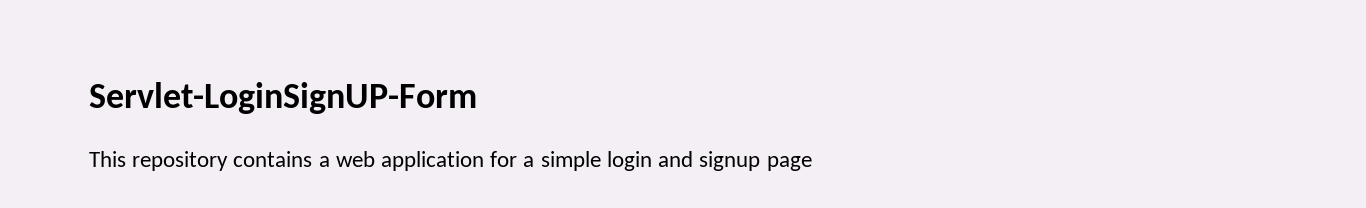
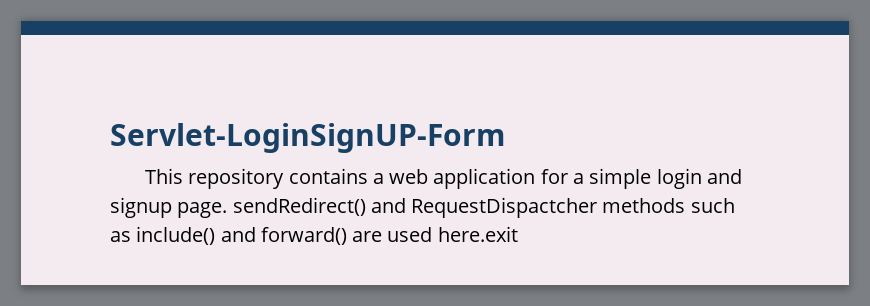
- This repository contains a web application for a simple login and signup page
+ This repository contains a web application for a simple login and signup page. sendRedirect() and RequestDispactcher methods such as include() and forward() are used here.exit

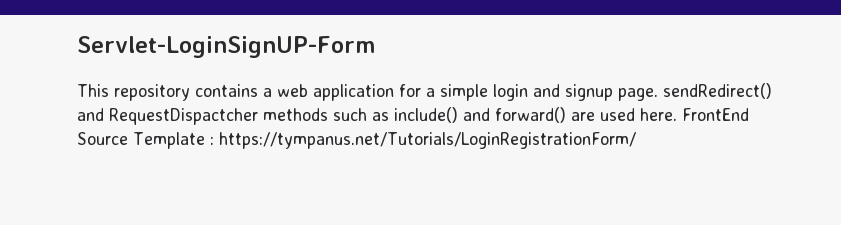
- This repository contains a web application for a simple login and signup page. sendRedirect() and RequestDispactcher methods such as include() and forward() are used here.exit
+ This repository contains a web application for a simple login and signup page. sendRedirect() and RequestDispactcher methods such as include() and forward() are used here. FrontEnd Source Template : https://tympanus.net/Tutorials/LoginRegistrationForm/

